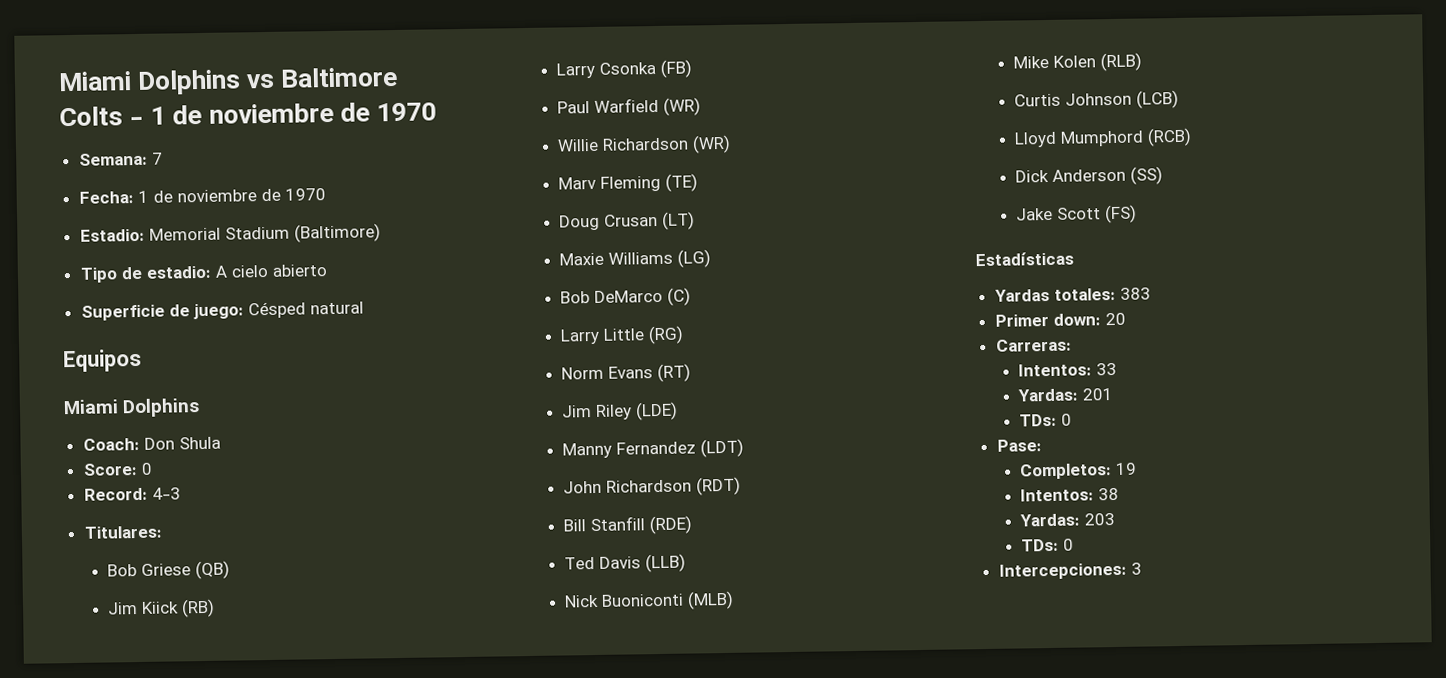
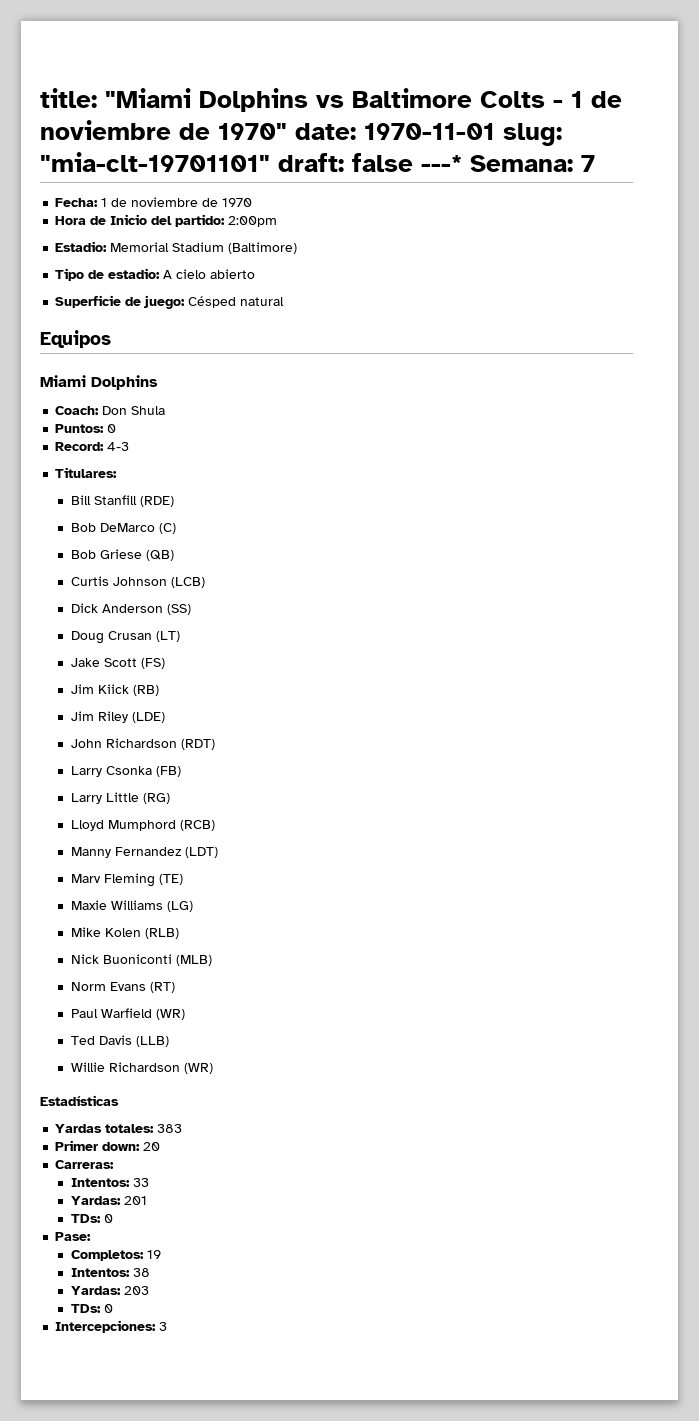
- Miami Dolphins vs Baltimore Colts - 1 de noviembre de 1970
- Semana: 7
+ title: "Miami Dolphins vs Baltimore Colts - 1 de noviembre de 1970" date: 1970-11-01 slug: "mia-clt-19701101" draft: false ---* Semana: 7
+ Hora de Inicio del partido: 2:00pm
- Score: 0
+ Puntos: 0
+ Bill Stanfill (RDE)
+ Bob DeMarco (C)
  Bob Griese (QB)
+ Curtis Johnson (LCB)
+ Dick Anderson (SS)
+ Doug Crusan (LT)
+ Jake Scott (FS)
  Jim Kiick (RB)
+ Jim Riley (LDE)
+ John Richardson (RDT)
  Larry Csonka (FB)
+ Larry Little (RG)
+ Lloyd Mumphord (RCB)
+ Manny Fernandez (LDT)
+ Marv Fleming (TE)
+ Maxie Williams (LG)
+ Mike Kolen (RLB)
+ Nick Buoniconti (MLB)
+ Norm Evans (RT)
  Paul Warfield (WR)
+ Ted Davis (LLB)
  Willie Richardson (WR)
- Marv Fleming (TE)
- Doug Crusan (LT)
- Maxie Williams (LG)
- Bob DeMarco (C)
- Larry Little (RG)
- Norm Evans (RT)
- Jim Riley (LDE)
- Manny Fernandez (LDT)
- John Richardson (RDT)
- Bill Stanfill (RDE)
- Ted Davis (LLB)
- Nick Buoniconti (MLB)
- Mike Kolen (RLB)
- Curtis Johnson (LCB)
- Lloyd Mumphord (RCB)
- Dick Anderson (SS)
- Jake Scott (FS)

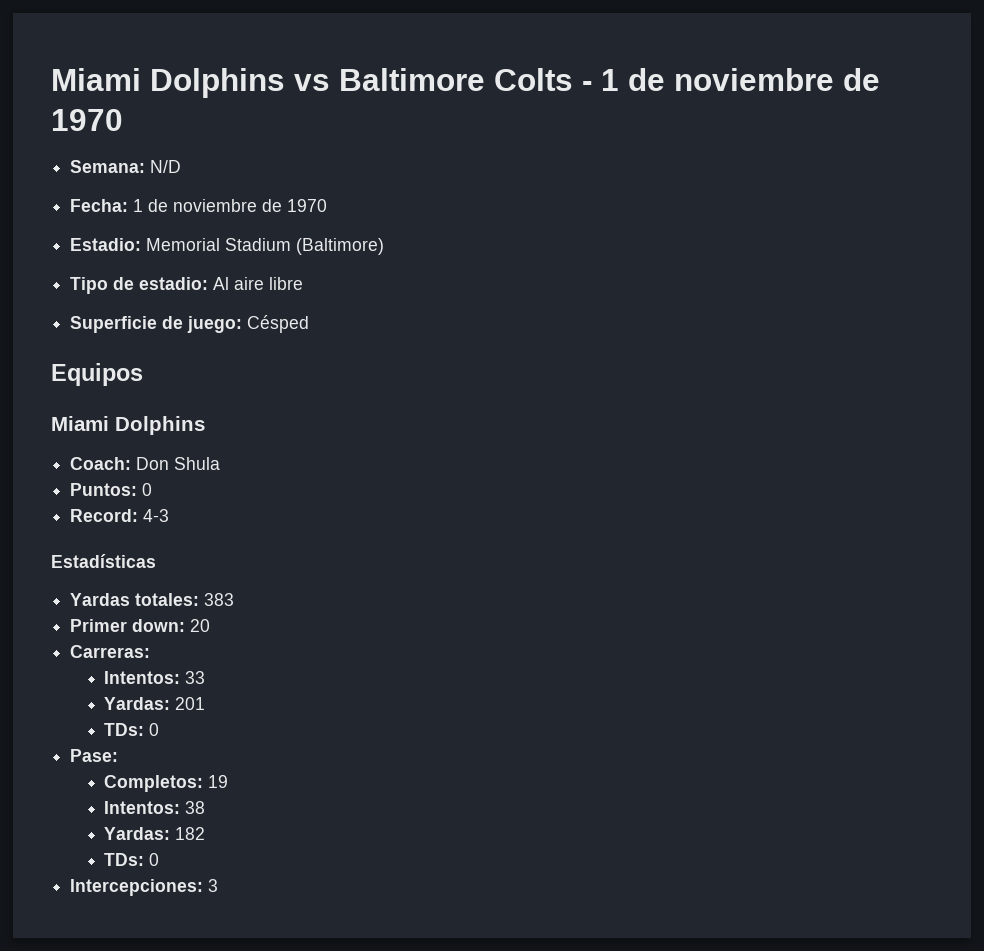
- title: "Miami Dolphins vs Baltimore Colts - 1 de noviembre de 1970" date: 1970-11-01 slug: "mia-clt-19701101" draft: false ---* Semana: 7
+ Miami Dolphins vs Baltimore Colts - 1 de noviembre de 1970
+ Semana: N/D
- Hora de Inicio del partido: 2:00pm
- Tipo de estadio: A cielo abierto
+ Tipo de estadio: Al aire libre
- Superficie de juego: Césped natural
+ Superficie de juego: Césped
- Titulares:
- Bill Stanfill (RDE)
- Bob DeMarco (C)
- Bob Griese (QB)
- Curtis Johnson (LCB)
- Dick Anderson (SS)
- Doug Crusan (LT)
- Jake Scott (FS)
- Jim Kiick (RB)
- Jim Riley (LDE)
- John Richardson (RDT)
- Larry Csonka (FB)
- Larry Little (RG)
- Lloyd Mumphord (RCB)
- Manny Fernandez (LDT)
- Marv Fleming (TE)
- Maxie Williams (LG)
- Mike Kolen (RLB)
- Nick Buoniconti (MLB)
- Norm Evans (RT)
- Paul Warfield (WR)
- Ted Davis (LLB)
- Willie Richardson (WR)
- Yardas: 203
+ Yardas: 182

